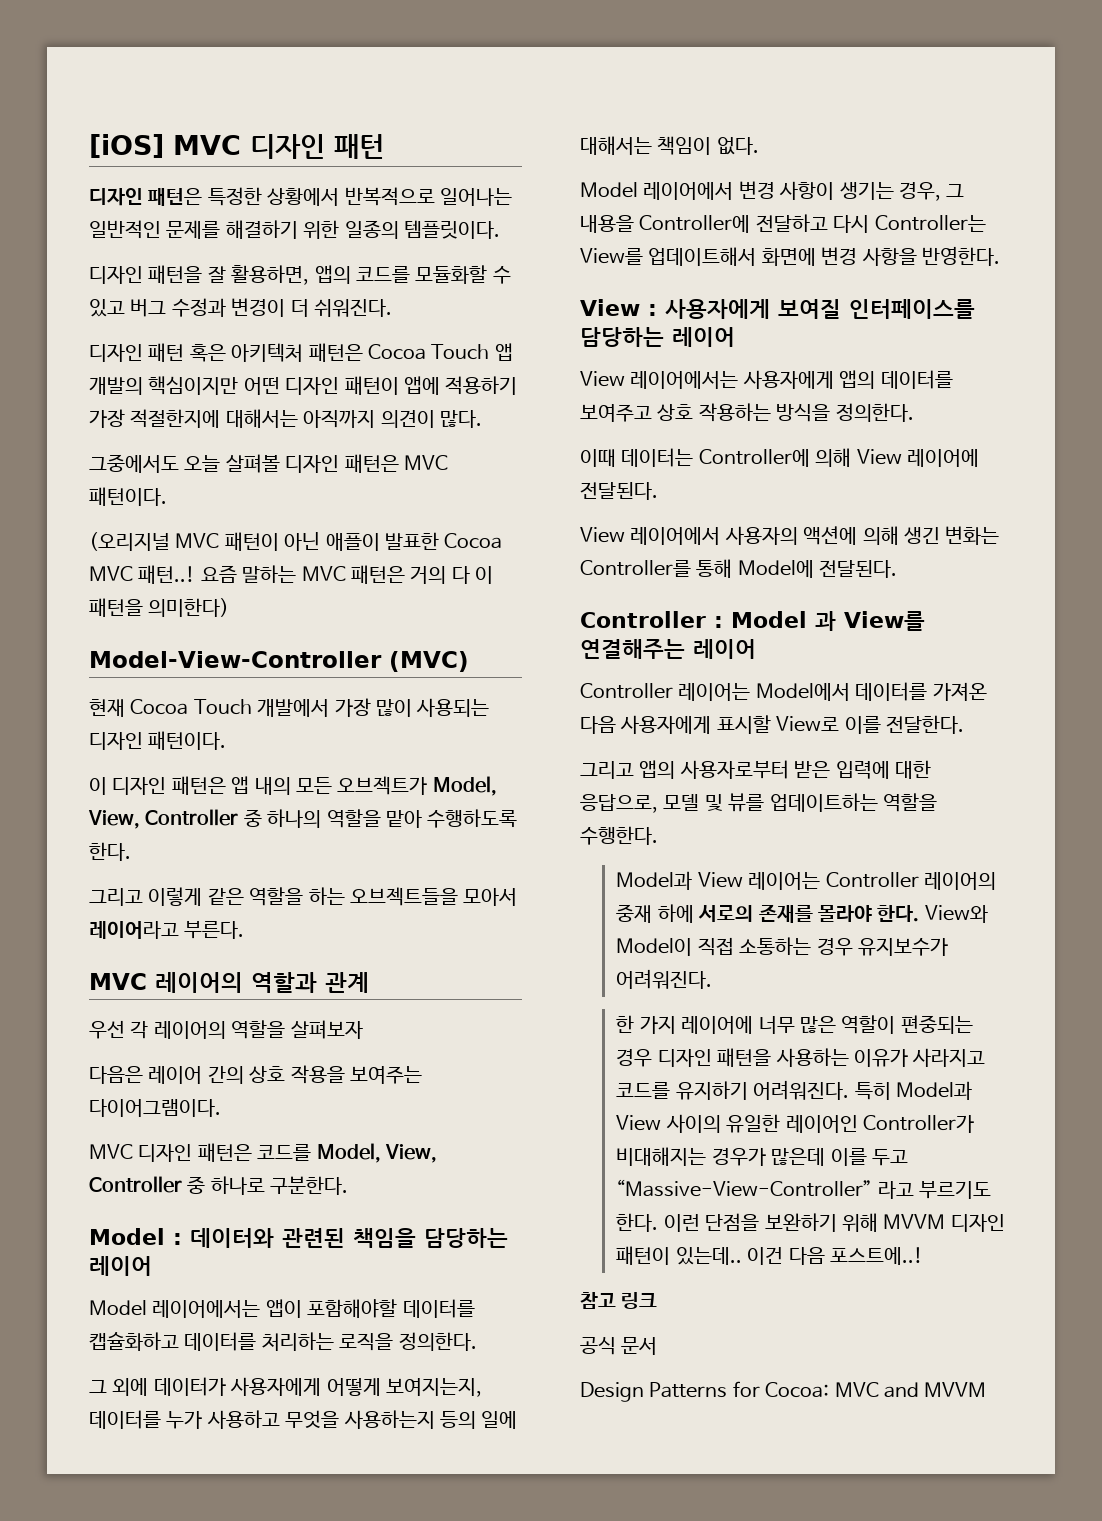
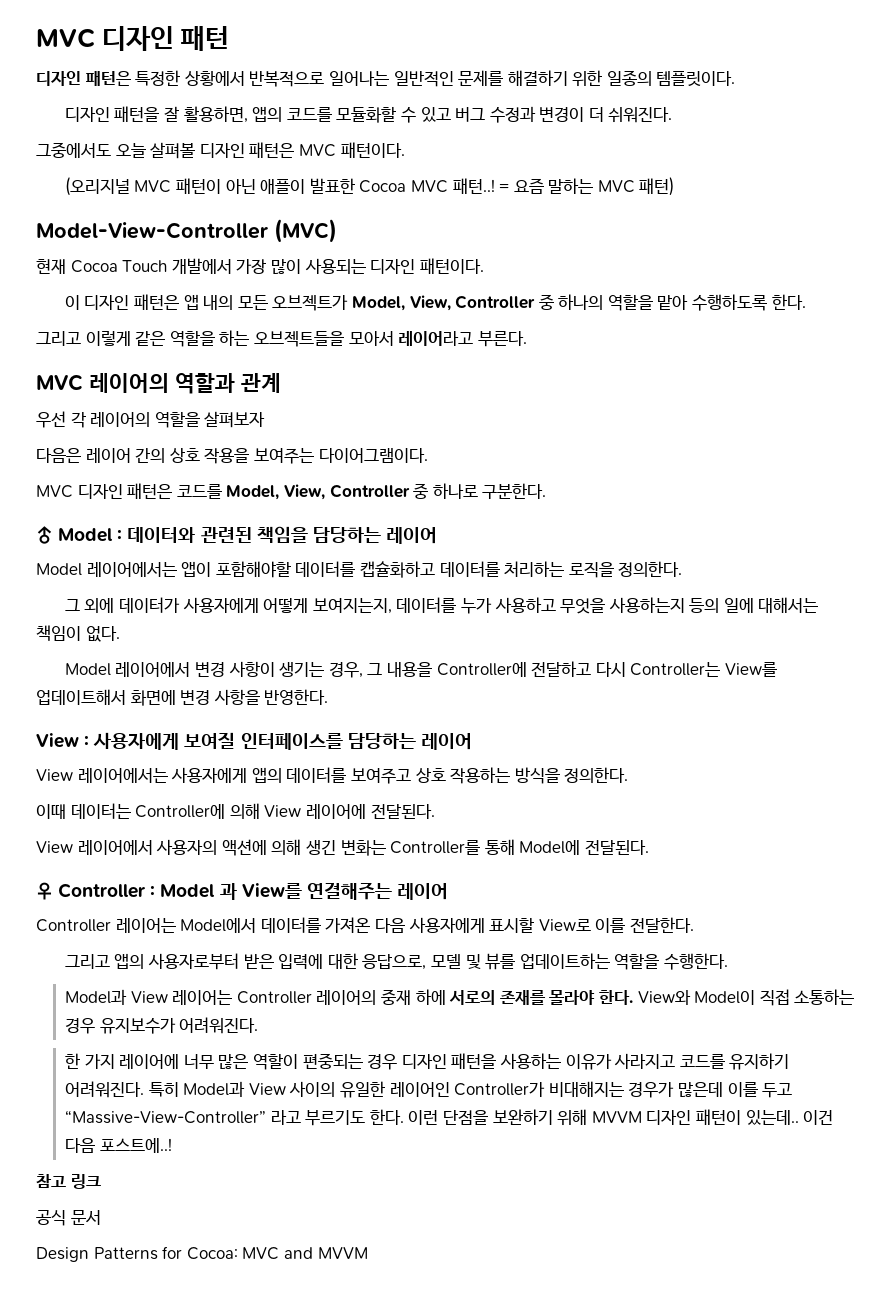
- [iOS] MVC 디자인 패턴
+ MVC 디자인 패턴
- 디자인 패턴 혹은 아키텍처 패턴은 Cocoa Touch 앱 개발의 핵심이지만 어떤 디자인 패턴이 앱에 적용하기 가장 적절한지에 대해서는 아직까지 의견이 많다.
- 요즘 말하는 MVC 패턴은 거의 다 이 패턴을 의미한다)
+ = 요즘 말하는 MVC 패턴)
- Model : 데이터와 관련된 책임을 담당하는 레이어
+ ♂ Model : 데이터와 관련된 책임을 담당하는 레이어
- Controller : Model 과 View를 연결해주는 레이어
+ ♀ Controller : Model 과 View를 연결해주는 레이어

